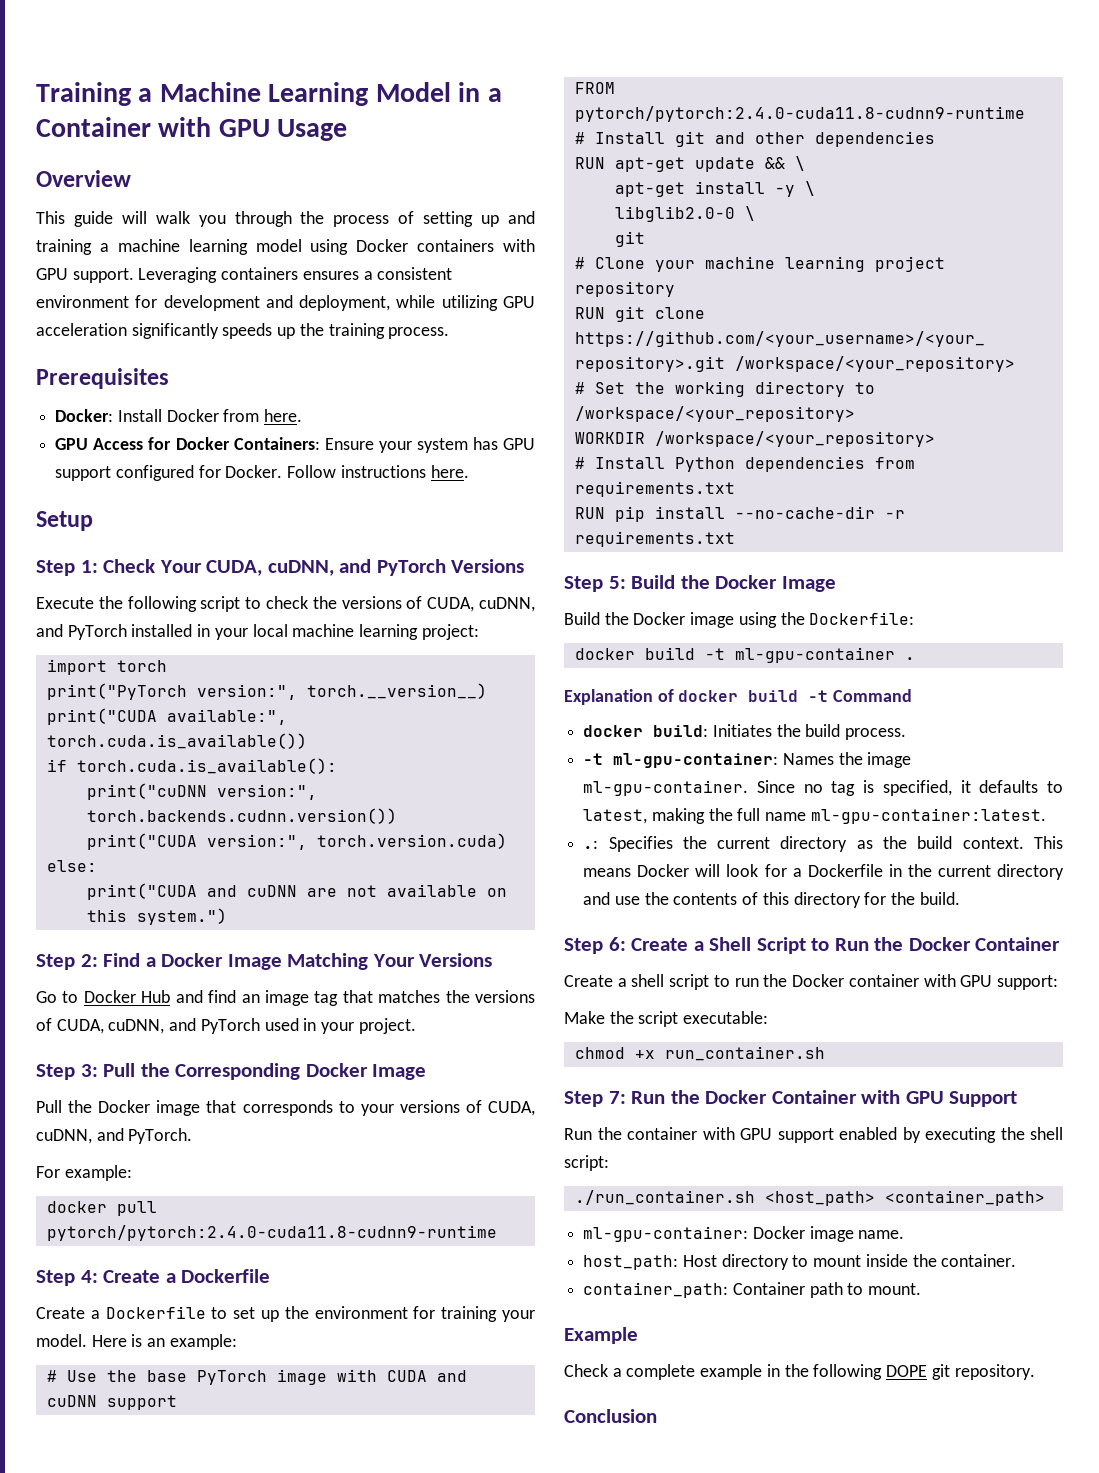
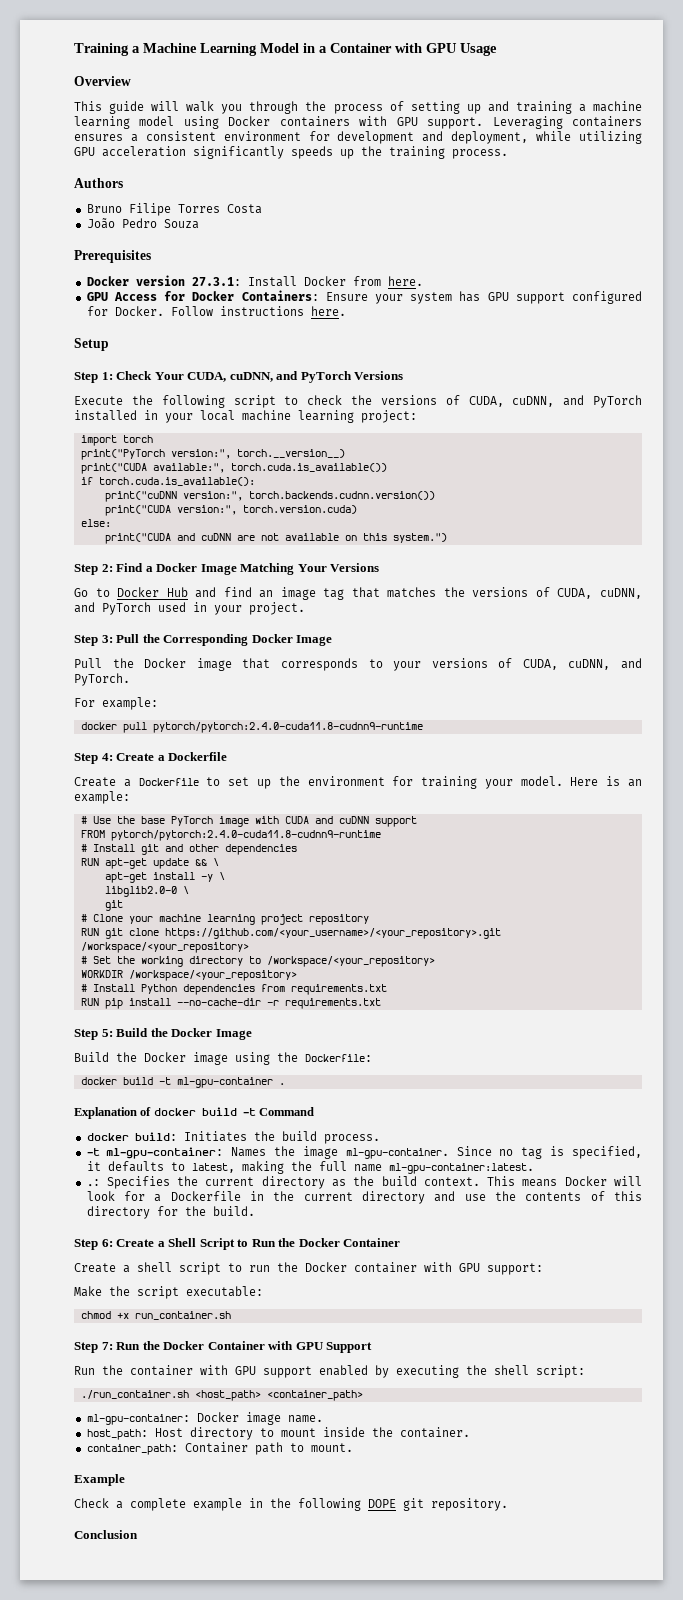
+ Authors
+ Bruno Filipe Torres Costa
+ João Pedro Souza
  Prerequisites
- Docker: Install Docker from here.
+ Docker version 27.3.1: Install Docker from here.

